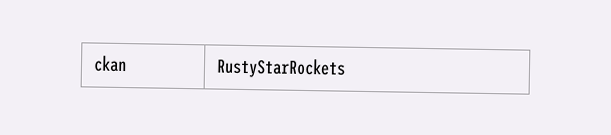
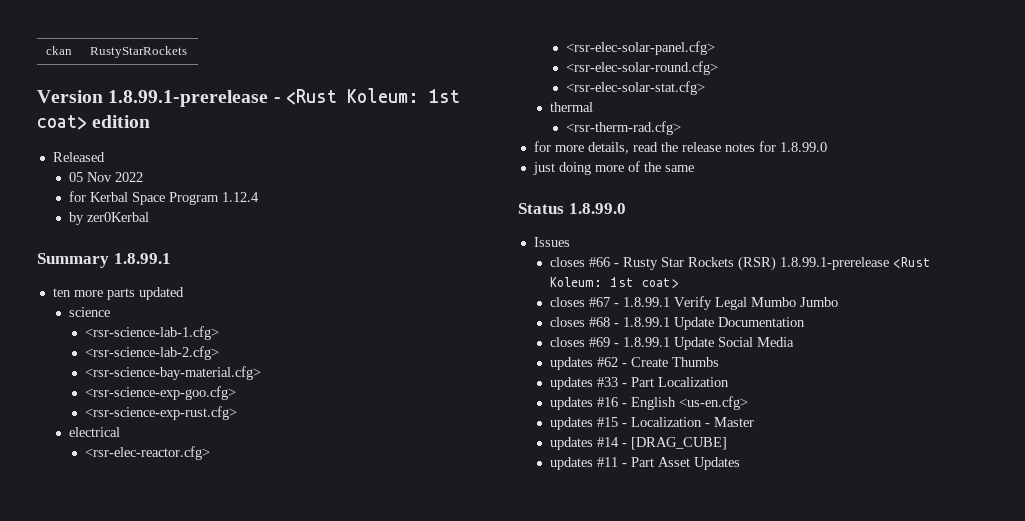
+ Version 1.8.99.1-prerelease - <Rust Koleum: 1st coat> edition
+ Released
+ 05 Nov 2022
+ for Kerbal Space Program 1.12.4
+ by zer0Kerbal
+ Summary 1.8.99.1
+ ten more parts updated
+ science
+ <rsr-science-lab-1.cfg>
+ <rsr-science-lab-2.cfg>
+ <rsr-science-bay-material.cfg>
+ <rsr-science-exp-goo.cfg>
+ <rsr-science-exp-rust.cfg>
+ electrical
+ <rsr-elec-reactor.cfg>
+ <rsr-elec-solar-panel.cfg>
+ <rsr-elec-solar-round.cfg>
+ <rsr-elec-solar-stat.cfg>
+ thermal
+ <rsr-therm-rad.cfg>
+ for more details, read the release notes for 1.8.99.0
+ just doing more of the same
+ Status 1.8.99.0
+ Issues
+ closes #66 - Rusty Star Rockets (RSR) 1.8.99.1-prerelease <Rust Koleum: 1st coat>
+ closes #67 - 1.8.99.1 Verify Legal Mumbo Jumbo
+ closes #68 - 1.8.99.1 Update Documentation
+ closes #69 - 1.8.99.1 Update Social Media
+ updates #62 - Create Thumbs
+ updates #33 - Part Localization
+ updates #16 - English <us-en.cfg>
+ updates #15 - Localization - Master
+ updates #14 - [DRAG_CUBE]
+ updates #11 - Part Asset Updates

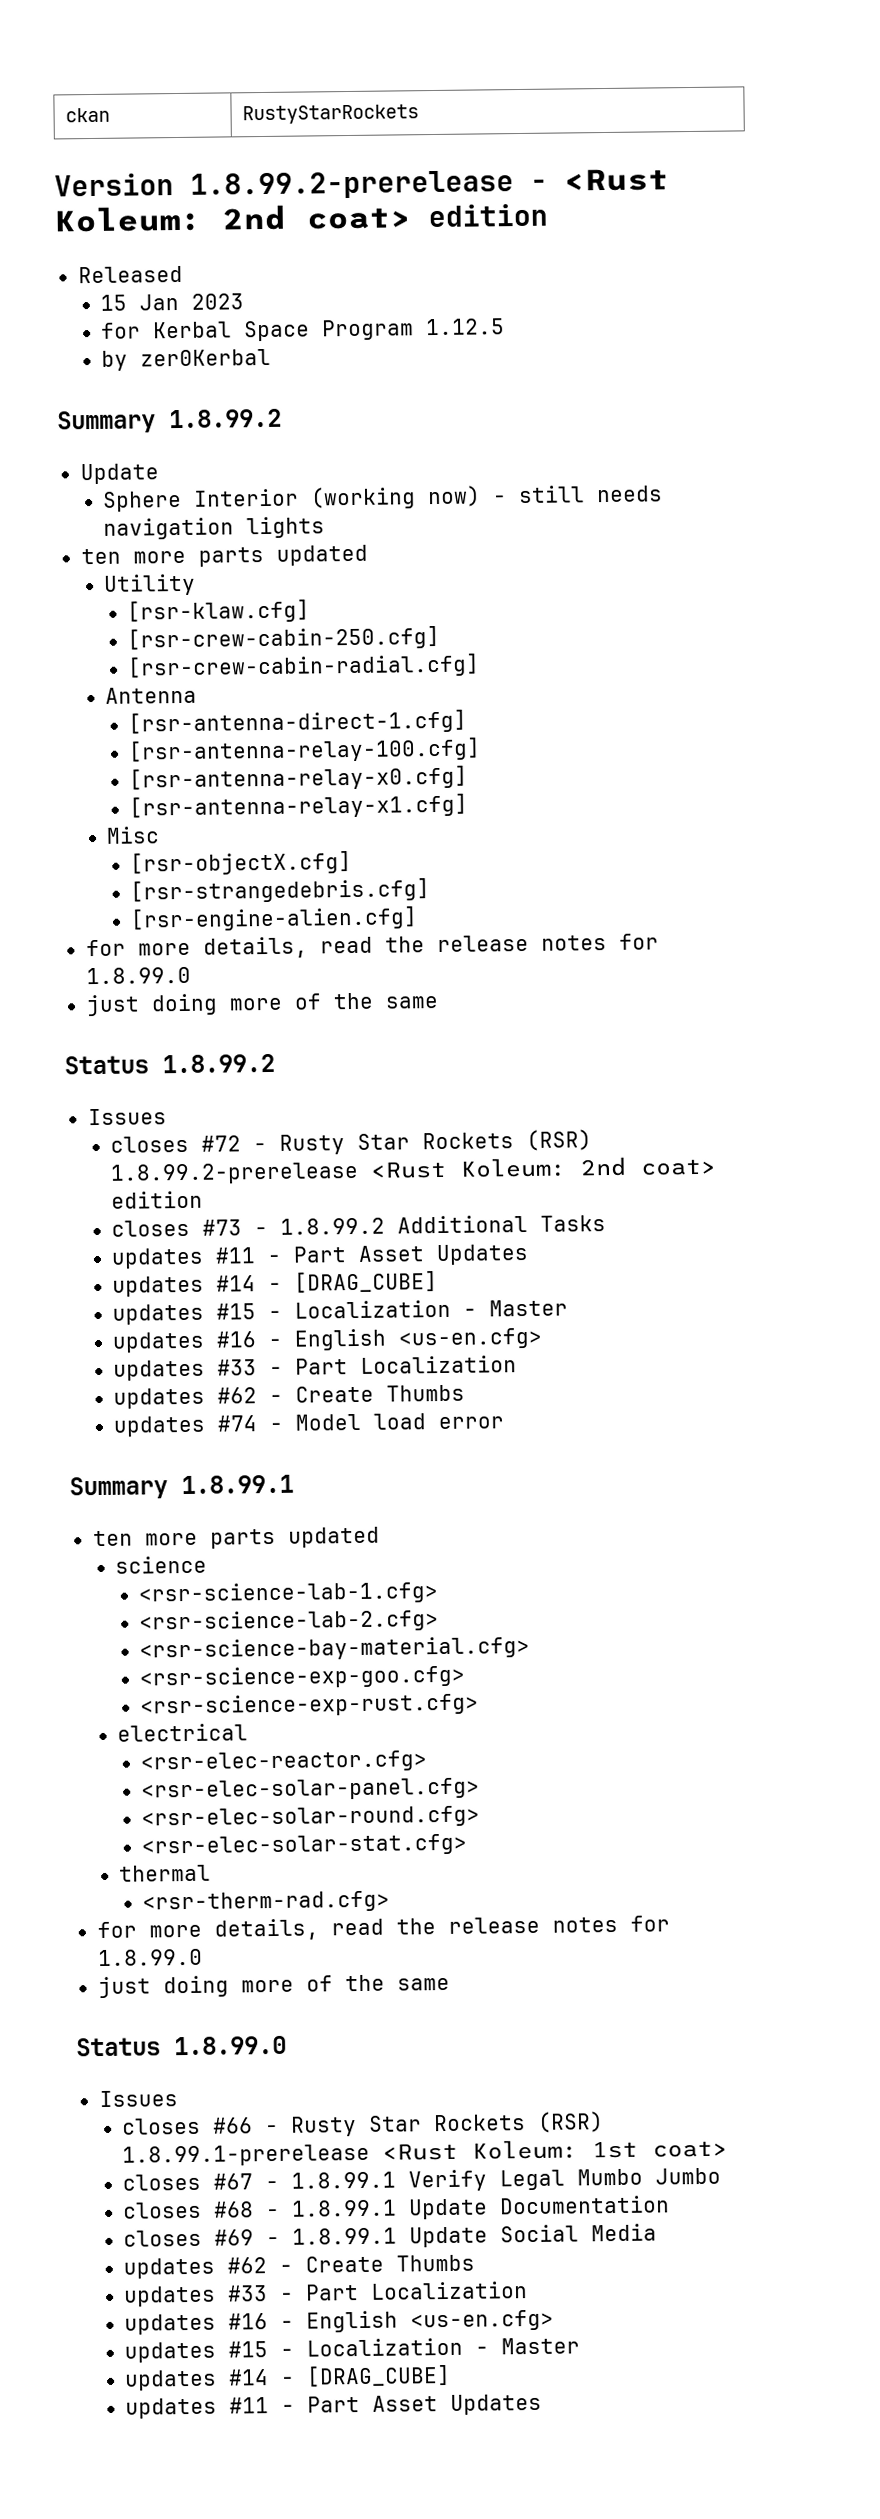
- Version 1.8.99.1-prerelease - <Rust Koleum: 1st coat> edition
+ Version 1.8.99.2-prerelease - <Rust Koleum: 2nd coat> edition
- 05 Nov 2022
+ 15 Jan 2023
- for Kerbal Space Program 1.12.4
+ for Kerbal Space Program 1.12.5
+ Summary 1.8.99.2
+ Update
+ Sphere Interior (working now) - still needs navigation lights
+ ten more parts updated
+ Utility
+ [rsr-klaw.cfg]
+ [rsr-crew-cabin-250.cfg]
+ [rsr-crew-cabin-radial.cfg]
+ Antenna
+ [rsr-antenna-direct-1.cfg]
+ [rsr-antenna-relay-100.cfg]
+ [rsr-antenna-relay-x0.cfg]
+ [rsr-antenna-relay-x1.cfg]
+ Misc
+ [rsr-objectX.cfg]
+ [rsr-strangedebris.cfg]
+ [rsr-engine-alien.cfg]
+ for more details, read the release notes for 1.8.99.0
+ just doing more of the same
+ Status 1.8.99.2
+ Issues
+ closes #72 - Rusty Star Rockets (RSR) 1.8.99.2-prerelease <Rust Koleum: 2nd coat> edition
+ closes #73 - 1.8.99.2 Additional Tasks
+ updates #11 - Part Asset Updates
+ updates #14 - [DRAG_CUBE]
+ updates #15 - Localization - Master
+ updates #16 - English <us-en.cfg>
+ updates #33 - Part Localization
+ updates #62 - Create Thumbs
+ updates #74 - Model load error

